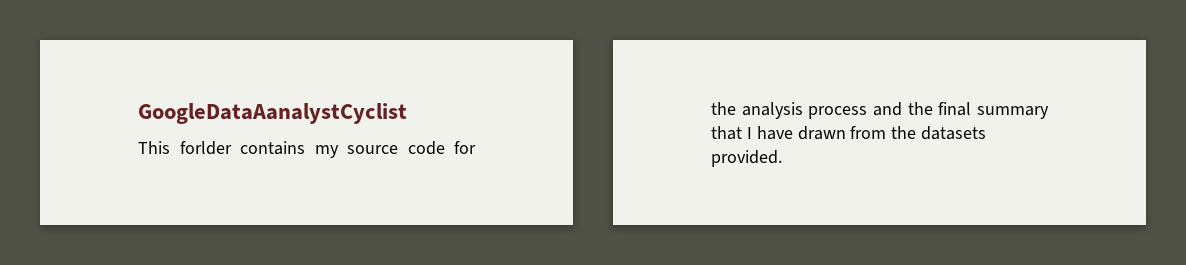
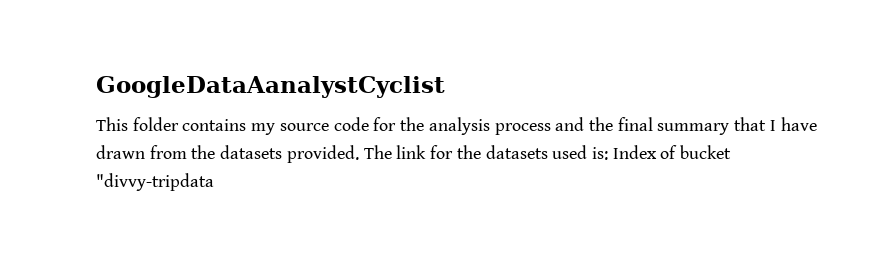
- This forlder contains my source code for the analysis process and the final summary that I have drawn from the datasets provided.
+ This folder contains my source code for the analysis process and the final summary that I have drawn from the datasets provided.
+ The link for the datasets used is: Index of bucket "divvy-tripdata

